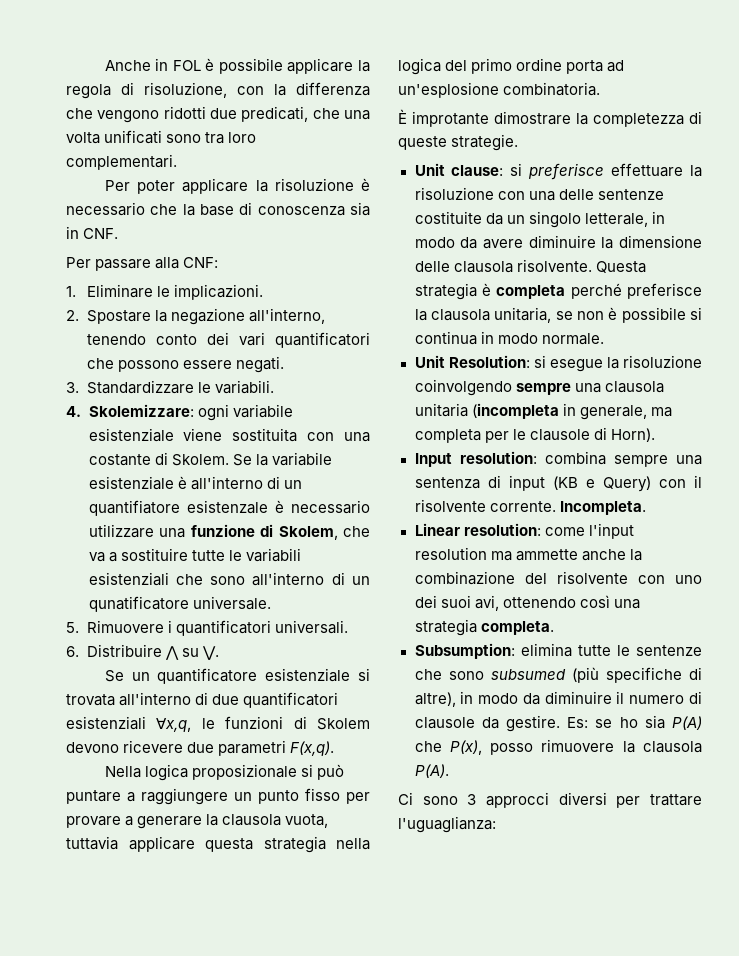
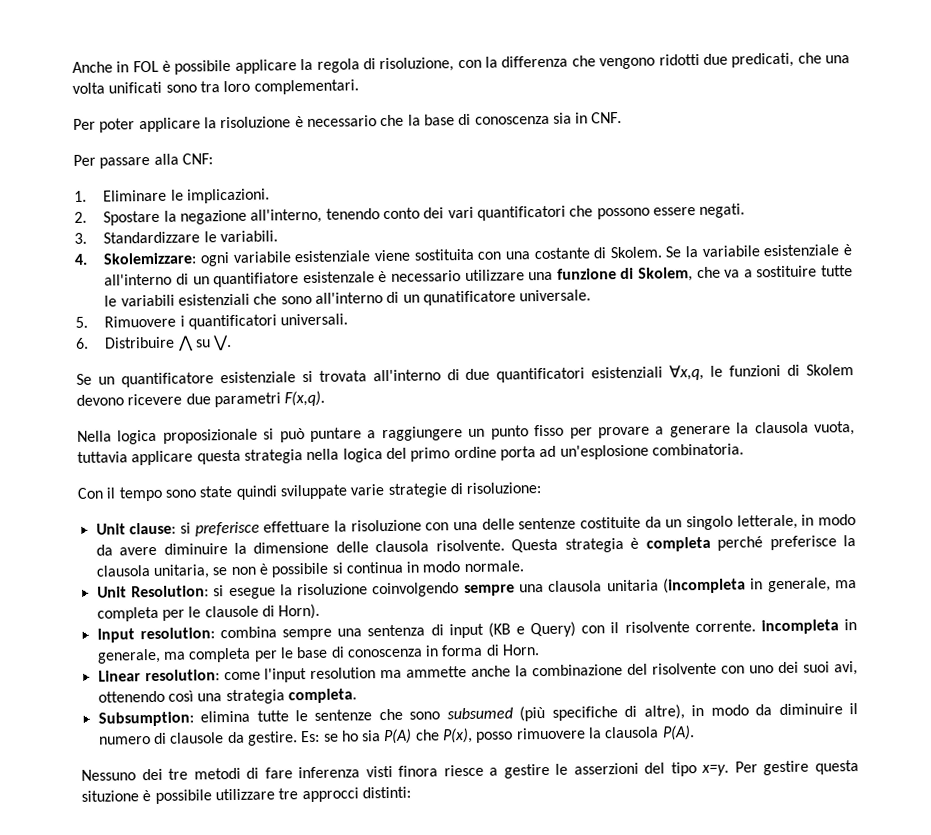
- È improtante dimostrare la completezza di queste strategie.
+ Con il tempo sono state quindi sviluppate varie strategie di risoluzione:
- Input resolution: combina sempre una sentenza di input (KB e Query) con il risolvente corrente. Incompleta.
+ Input resolution: combina sempre una sentenza di input (KB e Query) con il risolvente corrente. incompleta in generale, ma completa per le base di conoscenza in forma di Horn.
- Ci sono 3 approcci diversi per trattare l'uguaglianza:
+ Nessuno dei tre metodi di fare inferenza visti finora riesce a gestire le asserzioni del tipo x=y. Per gestire questa situzione è possibile utilizzare tre approcci distinti:

